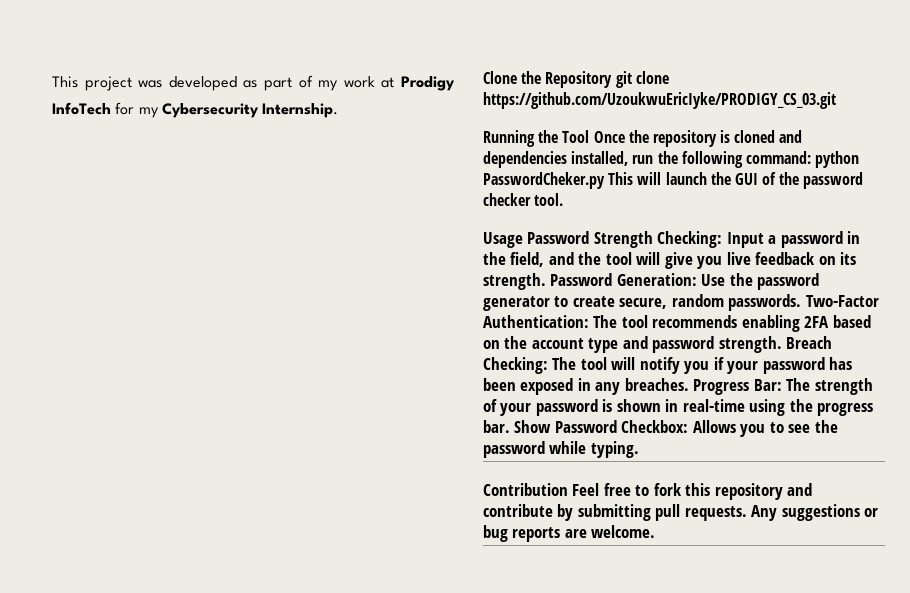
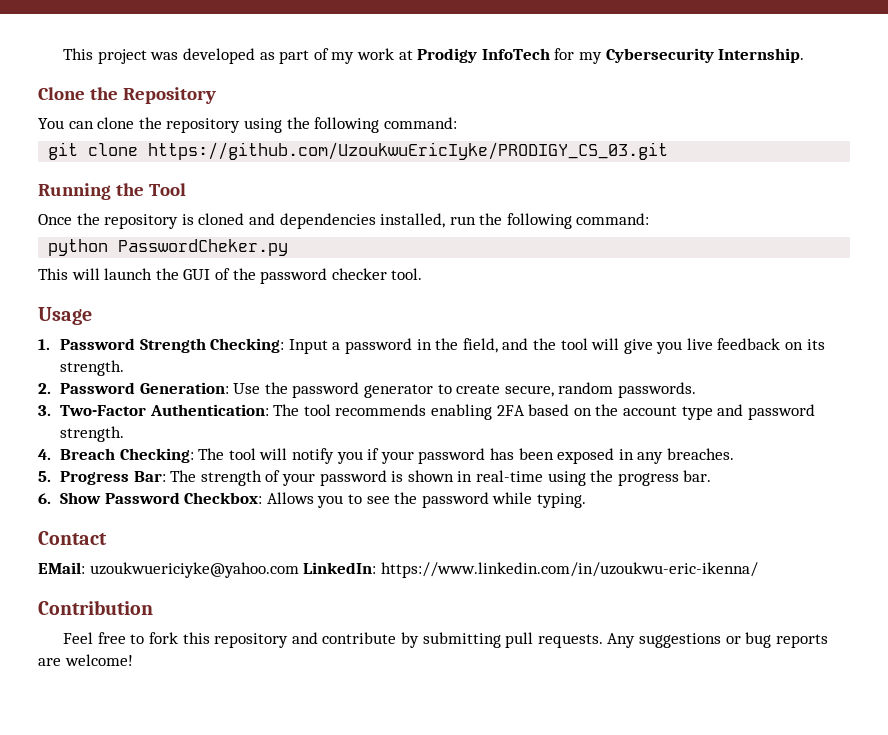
- Clone the Repository git clone https://github.com/UzoukwuEricIyke/PRODIGY_CS_03.git
+ Clone the Repository
+ You can clone the repository using the following command:
+ git clone https://github.com/UzoukwuEricIyke/PRODIGY_CS_03.git
- Running the Tool Once the repository is cloned and dependencies installed, run the following command: python PasswordCheker.py This will launch the GUI of the password checker tool.
+ Running the Tool
+ Once the repository is cloned and dependencies installed, run the following command:
+ python PasswordCheker.py
+ This will launch the GUI of the password checker tool.
- Usage Password Strength Checking:
+ Usage
+ 1. Password Strength Checking:
- Input a password in the field, and the tool will give you live feedback on its strength. Password Generation:
+ Input a password in the field, and the tool will give you live feedback on its strength.
+ 2. Password Generation:
- Use the password generator to create secure, random passwords. Two-Factor Authentication:
+ Use the password generator to create secure, random passwords.
+ 3. Two-Factor Authentication:
- The tool recommends enabling 2FA based on the account type and password strength. Breach Checking:
+ The tool recommends enabling 2FA based on the account type and password strength.
+ 4. Breach Checking:
- The tool will notify you if your password has been exposed in any breaches. Progress Bar:
+ The tool will notify you if your password has been exposed in any breaches.
+ 5. Progress Bar:
- The strength of your password is shown in real-time using the progress bar. Show Password Checkbox:
+ The strength of your password is shown in real-time using the progress bar.
+ 6. Show Password Checkbox:
+ Contact
+ EMail: uzoukwuericiyke@yahoo.com LinkedIn: https://www.linkedin.com/in/uzoukwu-eric-ikenna/
- Contribution Feel free to fork this repository and contribute by submitting pull requests.
+ Contribution
+ Feel free to fork this repository and contribute by submitting pull requests.
- Any suggestions or bug reports are welcome.
+ Any suggestions or bug reports are welcome!

